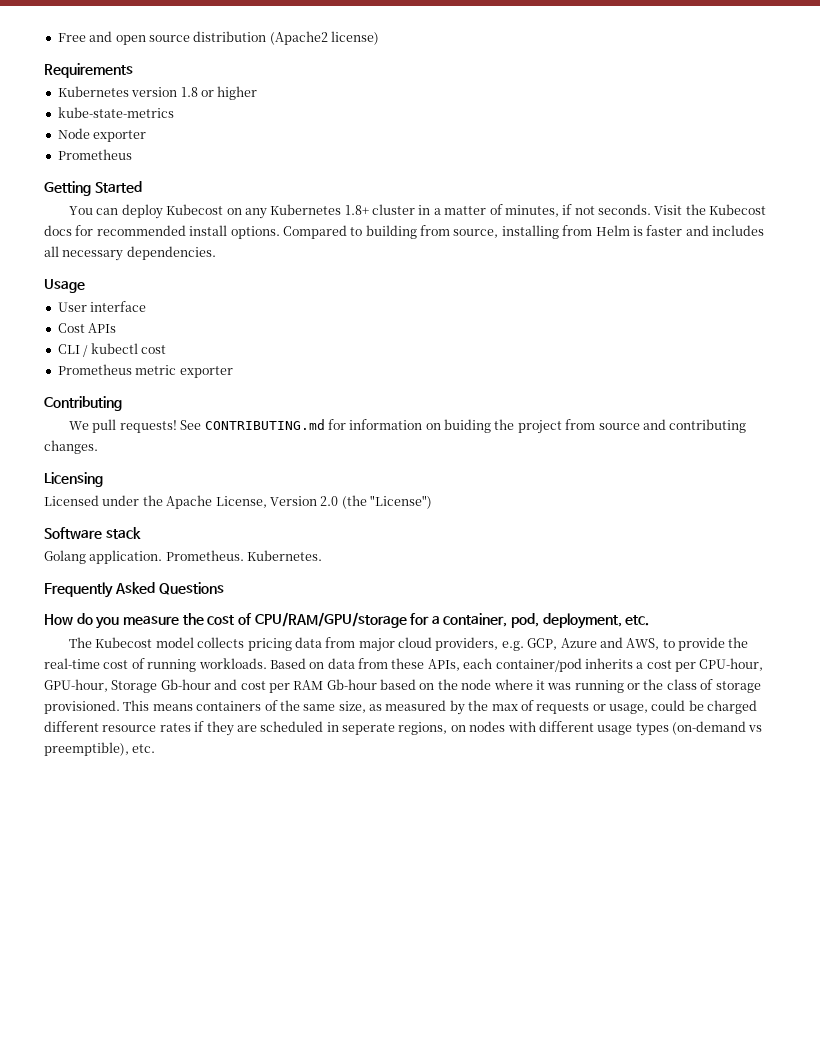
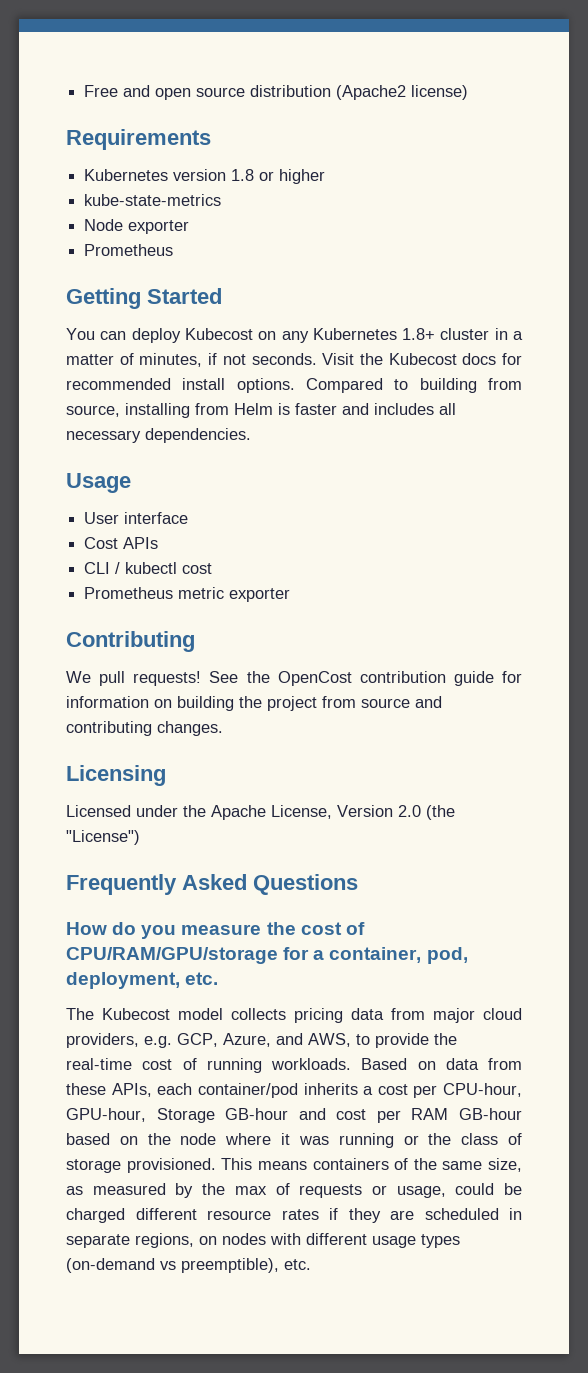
- See CONTRIBUTING.md for information on buiding the project from source and contributing changes.
+ See the OpenCost contribution guide for information on building the project from source and contributing changes.
- Software stack
- Golang application. Prometheus. Kubernetes.
- The Kubecost model collects pricing data from major cloud providers, e.g. GCP, Azure and AWS, to provide the real-time cost of running workloads.
+ The Kubecost model collects pricing data from major cloud providers, e.g. GCP, Azure, and AWS, to provide the real-time cost of running workloads.
- Based on data from these APIs, each container/pod inherits a cost per CPU-hour, GPU-hour, Storage Gb-hour and cost per RAM Gb-hour based on the node where it was running or the class of storage provisioned.
+ Based on data from these APIs, each container/pod inherits a cost per CPU-hour, GPU-hour, Storage GB-hour and cost per RAM GB-hour based on the node where it was running or the class of storage provisioned.
- This means containers of the same size, as measured by the max of requests or usage, could be charged different resource rates if they are scheduled in seperate regions, on nodes with different usage types (on-demand vs preemptible), etc.
+ This means containers of the same size, as measured by the max of requests or usage, could be charged different resource rates if they are scheduled in separate regions, on nodes with different usage types (on-demand vs preemptible), etc.

